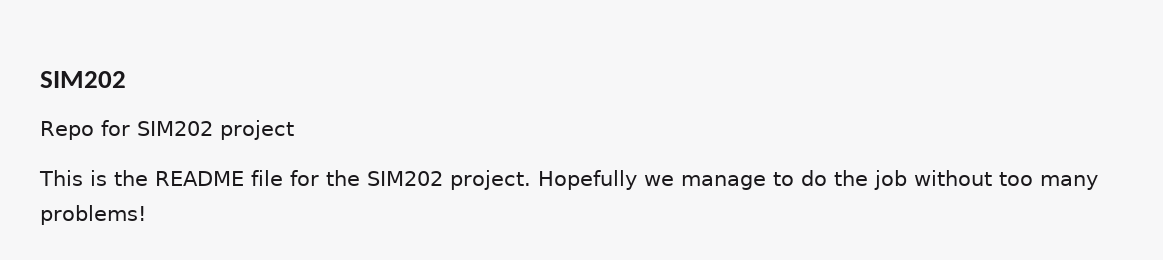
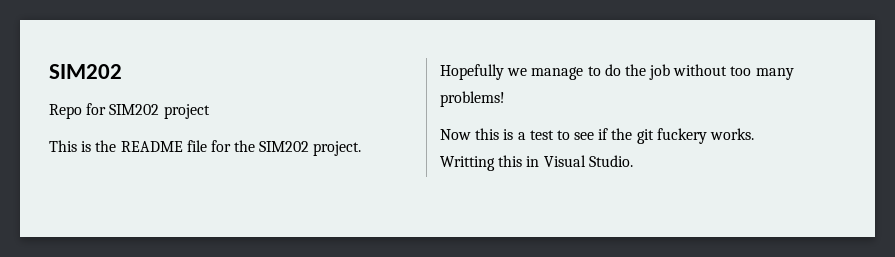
+ Now this is a test to see if the git fuckery works. Writting this in Visual Studio.

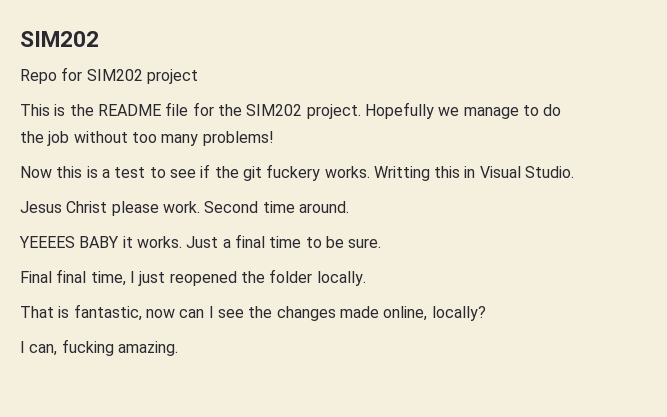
+ Jesus Christ please work. Second time around.
+ YEEEES BABY it works. Just a final time to be sure.
+ Final final time, I just reopened the folder locally.
+ That is fantastic, now can I see the changes made online, locally?
+ I can, fucking amazing.

